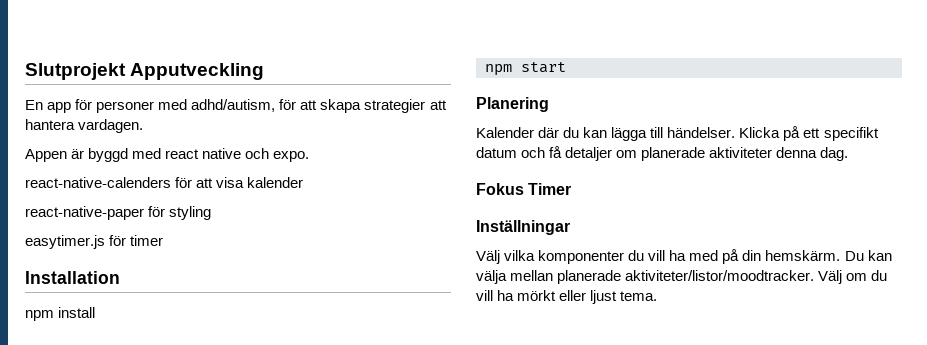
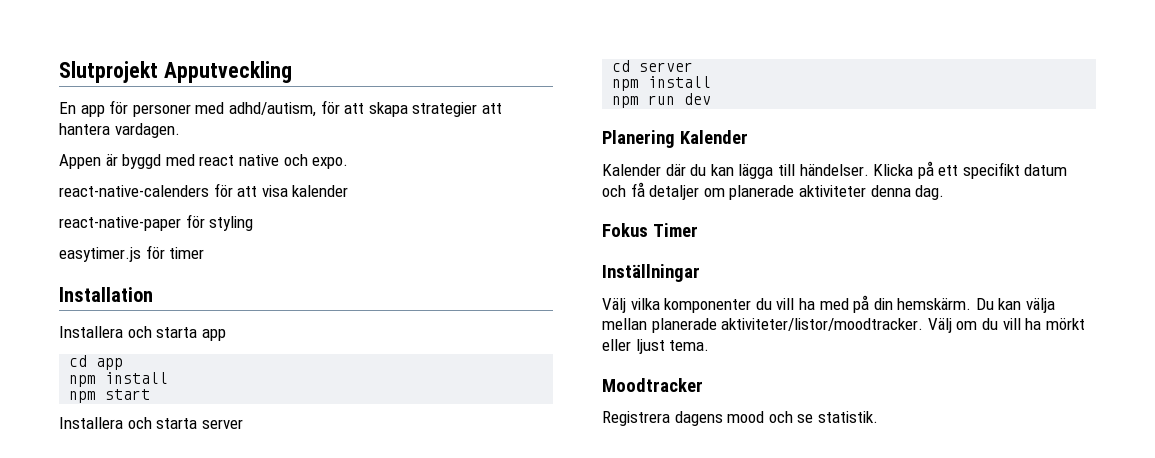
+ Installera och starta app
+ cd app
  npm install
  npm start
+ Installera och starta server
+ cd server
+ npm install
+ npm run dev
- Planering
+ Planering Kalender
+ Moodtracker
+ Registrera dagens mood och se statistik.

